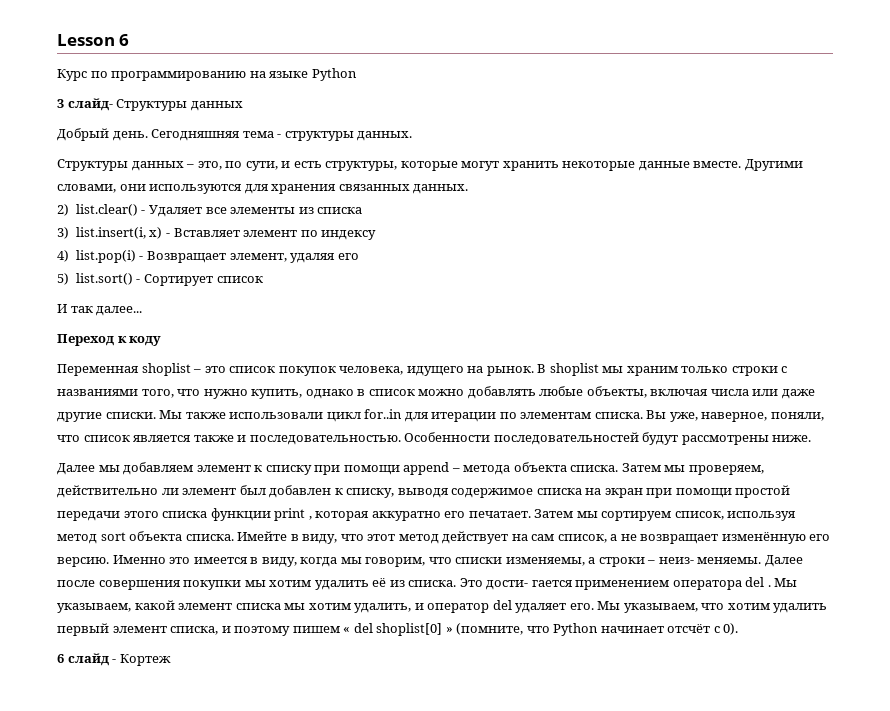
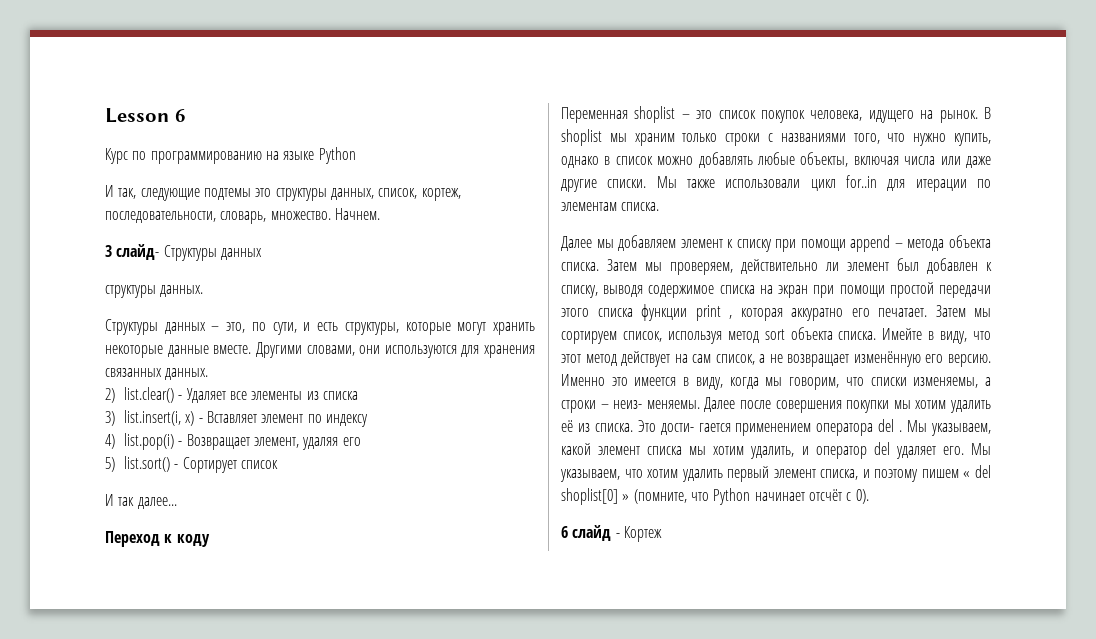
+ И так, следующие подтемы это структуры данных, список, кортеж, последовательности, словарь, множество. Начнем.
- Добрый день. Сегодняшняя тема - структуры данных.
+ структуры данных.
- Вы уже, наверное, поняли, что список является также и последовательностью. Особенности последовательностей будут рассмотрены ниже.

